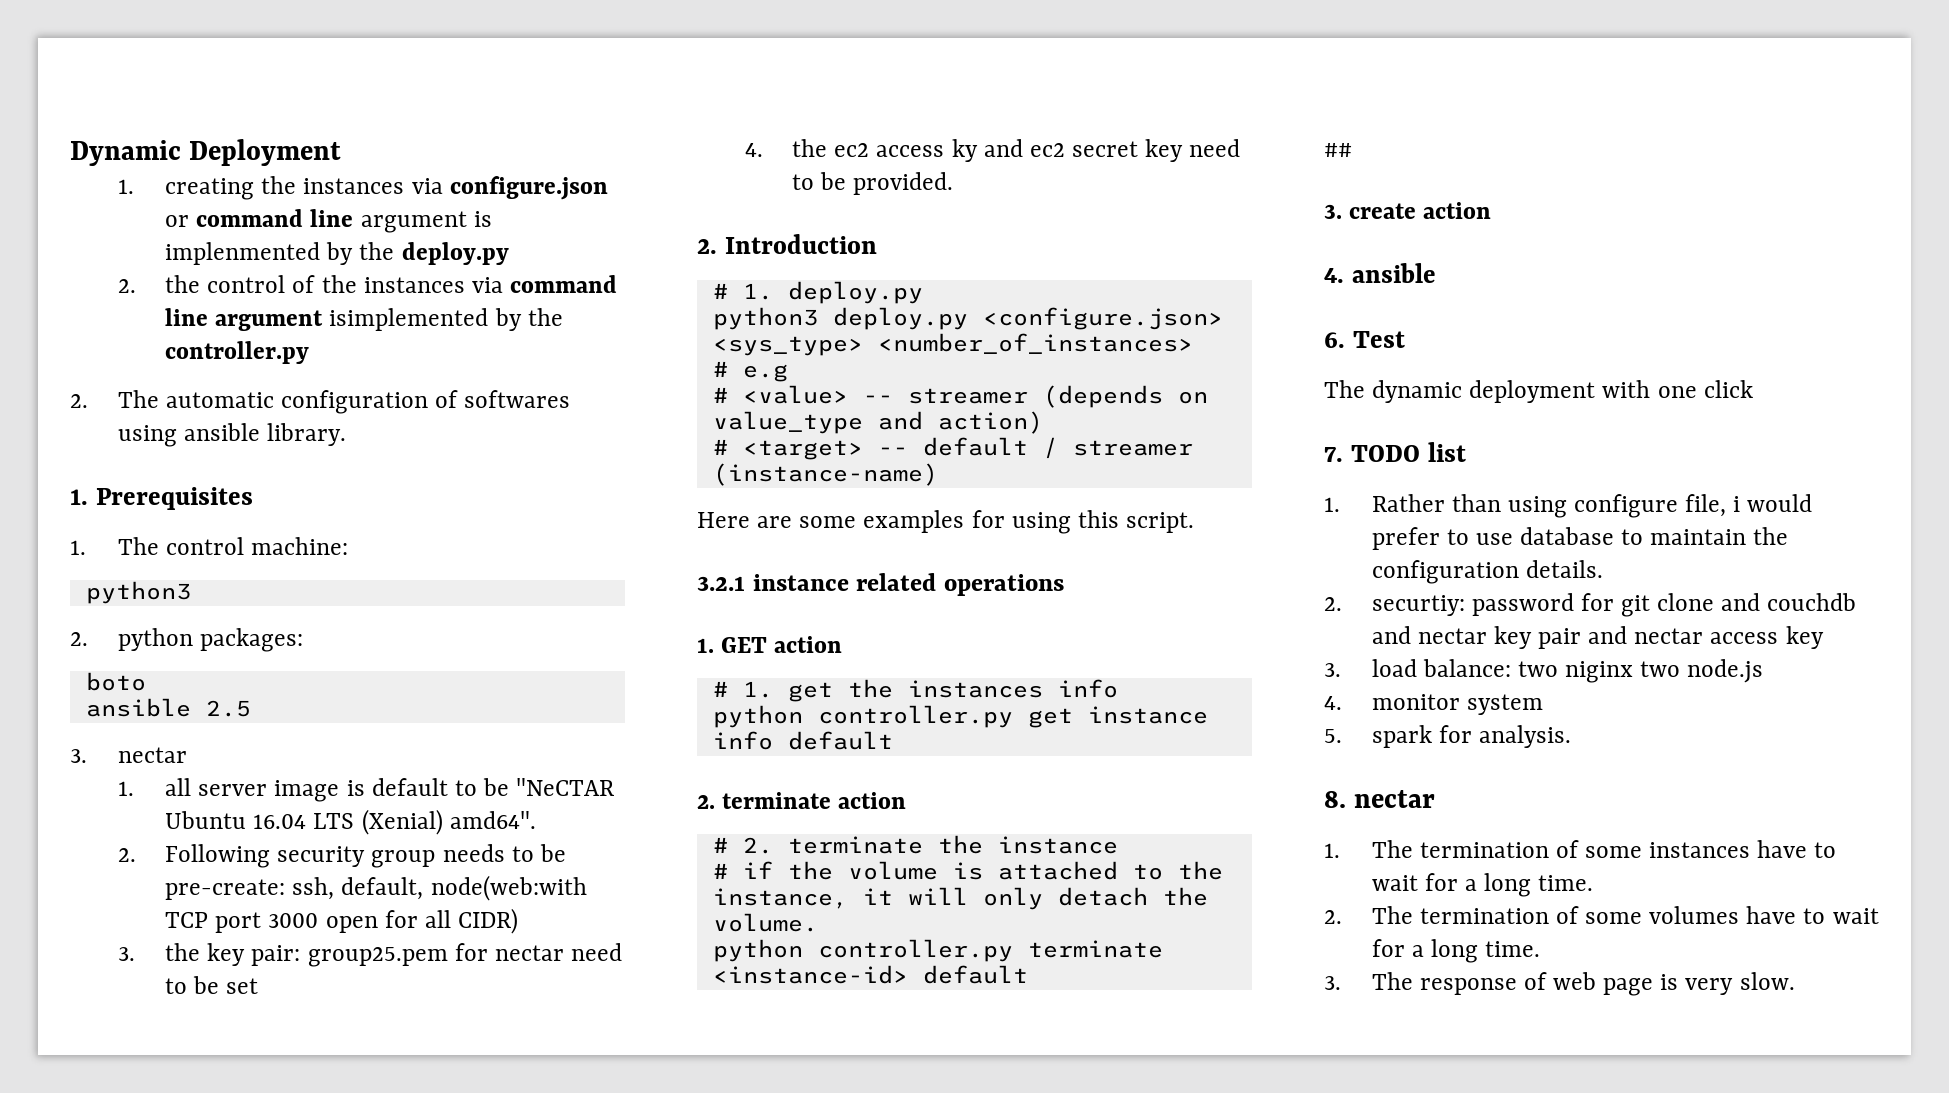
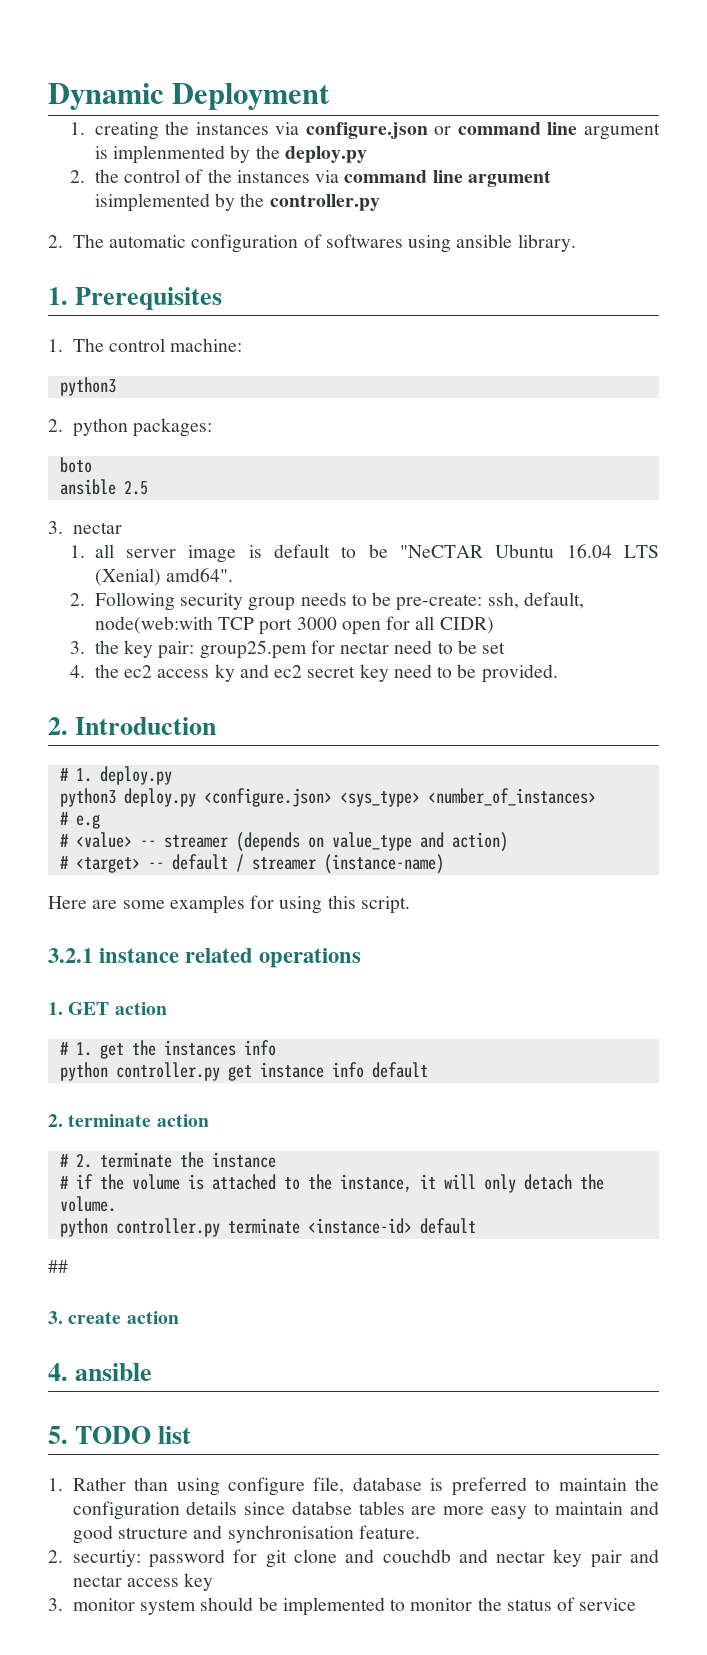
- 6. Test
- The dynamic deployment with one click
- 7. TODO list
+ 5. TODO list
- 1. Rather than using configure file, i would prefer to use database to maintain the configuration details.
+ 1. Rather than using configure file, database is preferred to maintain the configuration details since databse tables are more easy to maintain and good structure and synchronisation feature.
- 3. load balance: two niginx two node.js
- 4. monitor system
- 5. spark for analysis.
- 8. nectar
- 1. The termination of some instances have to wait for a long time.
- 2. The termination of some volumes have to wait for a long time.
- 3. The response of web page is very slow.
+ 3. monitor system should be implemented to monitor the status of service

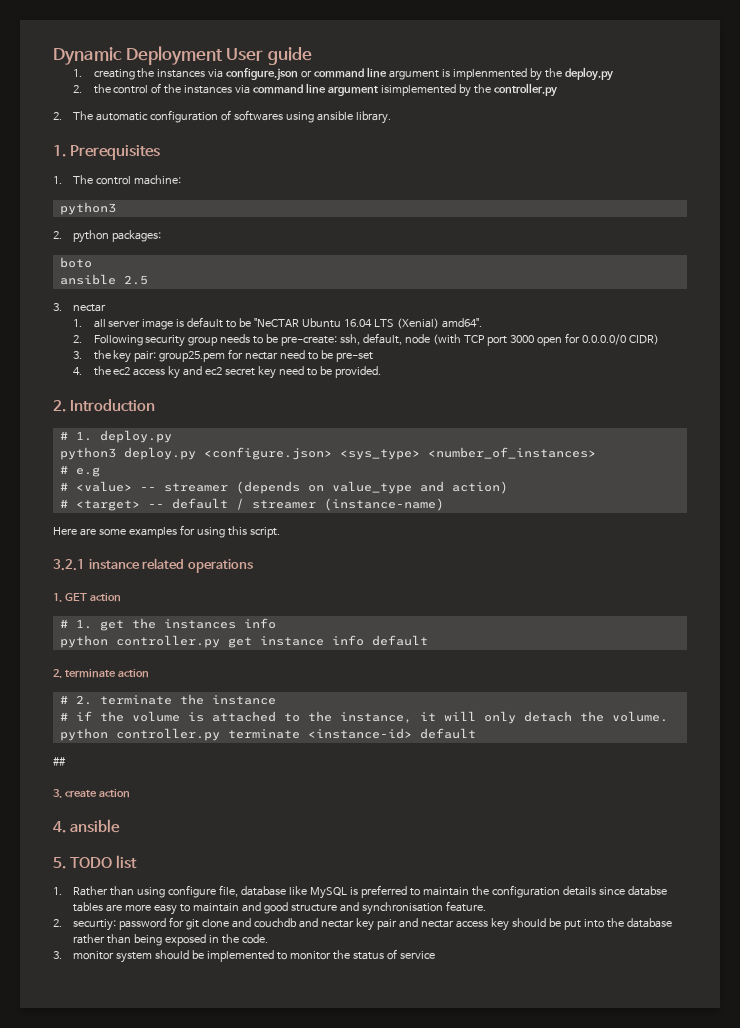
- Dynamic Deployment
+ Dynamic Deployment User guide
- 2. Following security group needs to be pre-create: ssh, default, node(web:with TCP port 3000 open for all CIDR)
+ 2. Following security group needs to be pre-create: ssh, default, node (with TCP port 3000 open for 0.0.0.0/0 CIDR)
- 3. the key pair: group25.pem for nectar need to be set
+ 3. the key pair: group25.pem for nectar need to be pre-set
- 1. Rather than using configure file, database is preferred to maintain the configuration details since databse tables are more easy to maintain and good structure and synchronisation feature.
+ 1. Rather than using configure file, database like MySQL is preferred to maintain the configuration details since databse tables are more easy to maintain and good structure and synchronisation feature.
- 2. securtiy: password for git clone and couchdb and nectar key pair and nectar access key
+ 2. securtiy: password for git clone and couchdb and nectar key pair and nectar access key should be put into the database rather than being exposed in the code.

